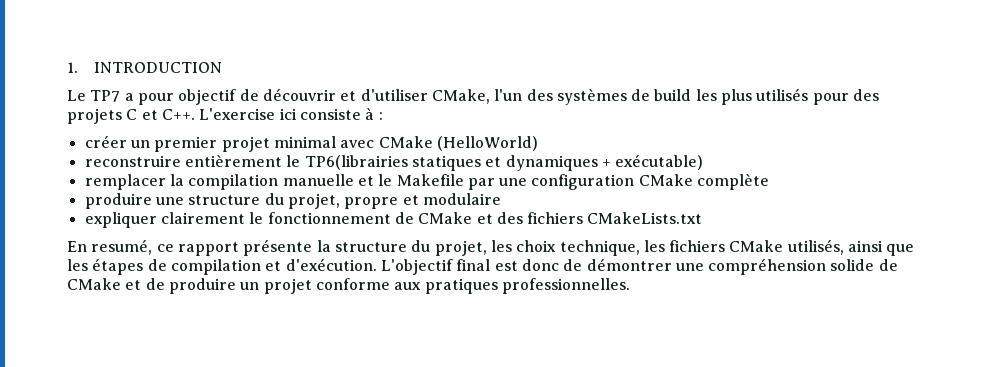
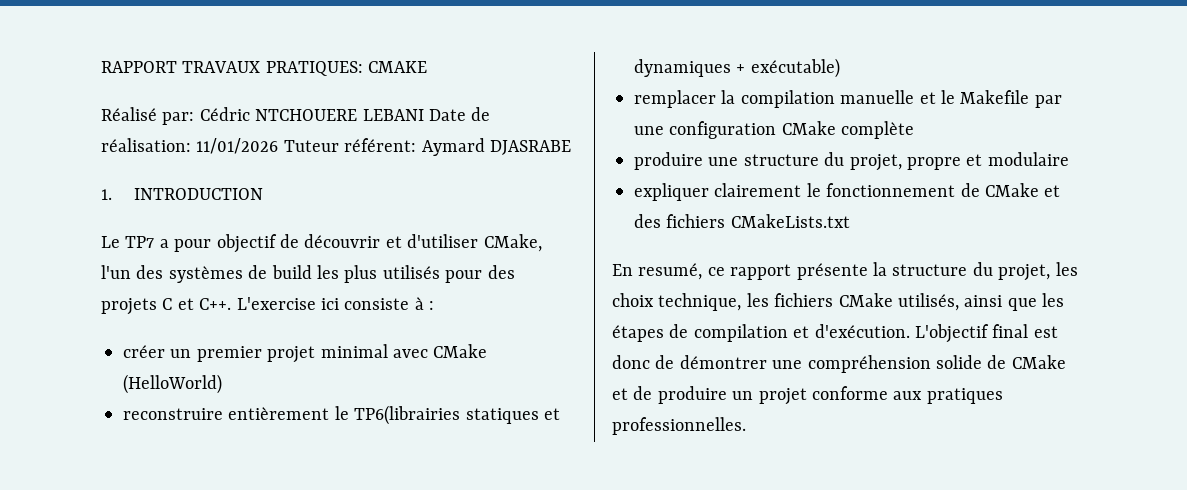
+ RAPPORT TRAVAUX PRATIQUES: CMAKE
+ Réalisé par: Cédric NTCHOUERE LEBANI Date de réalisation: 11/01/2026 Tuteur référent: Aymard DJASRABE

